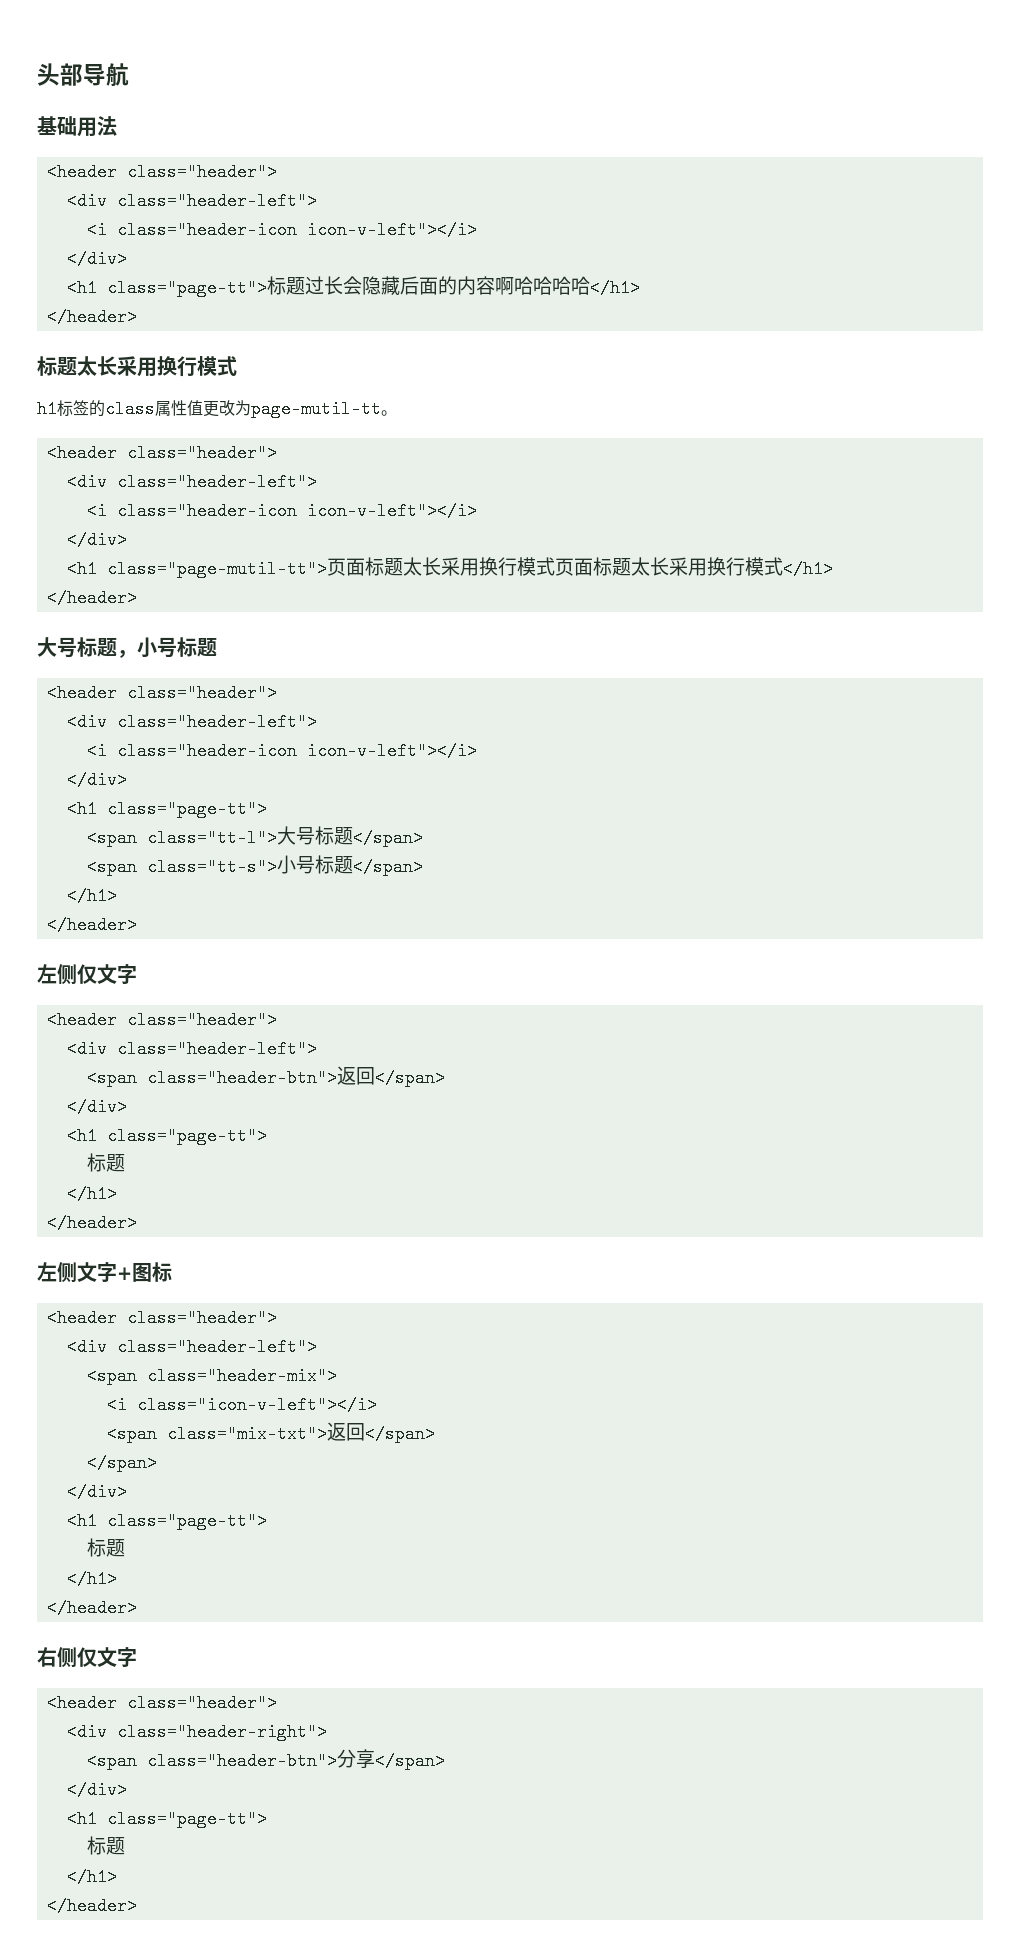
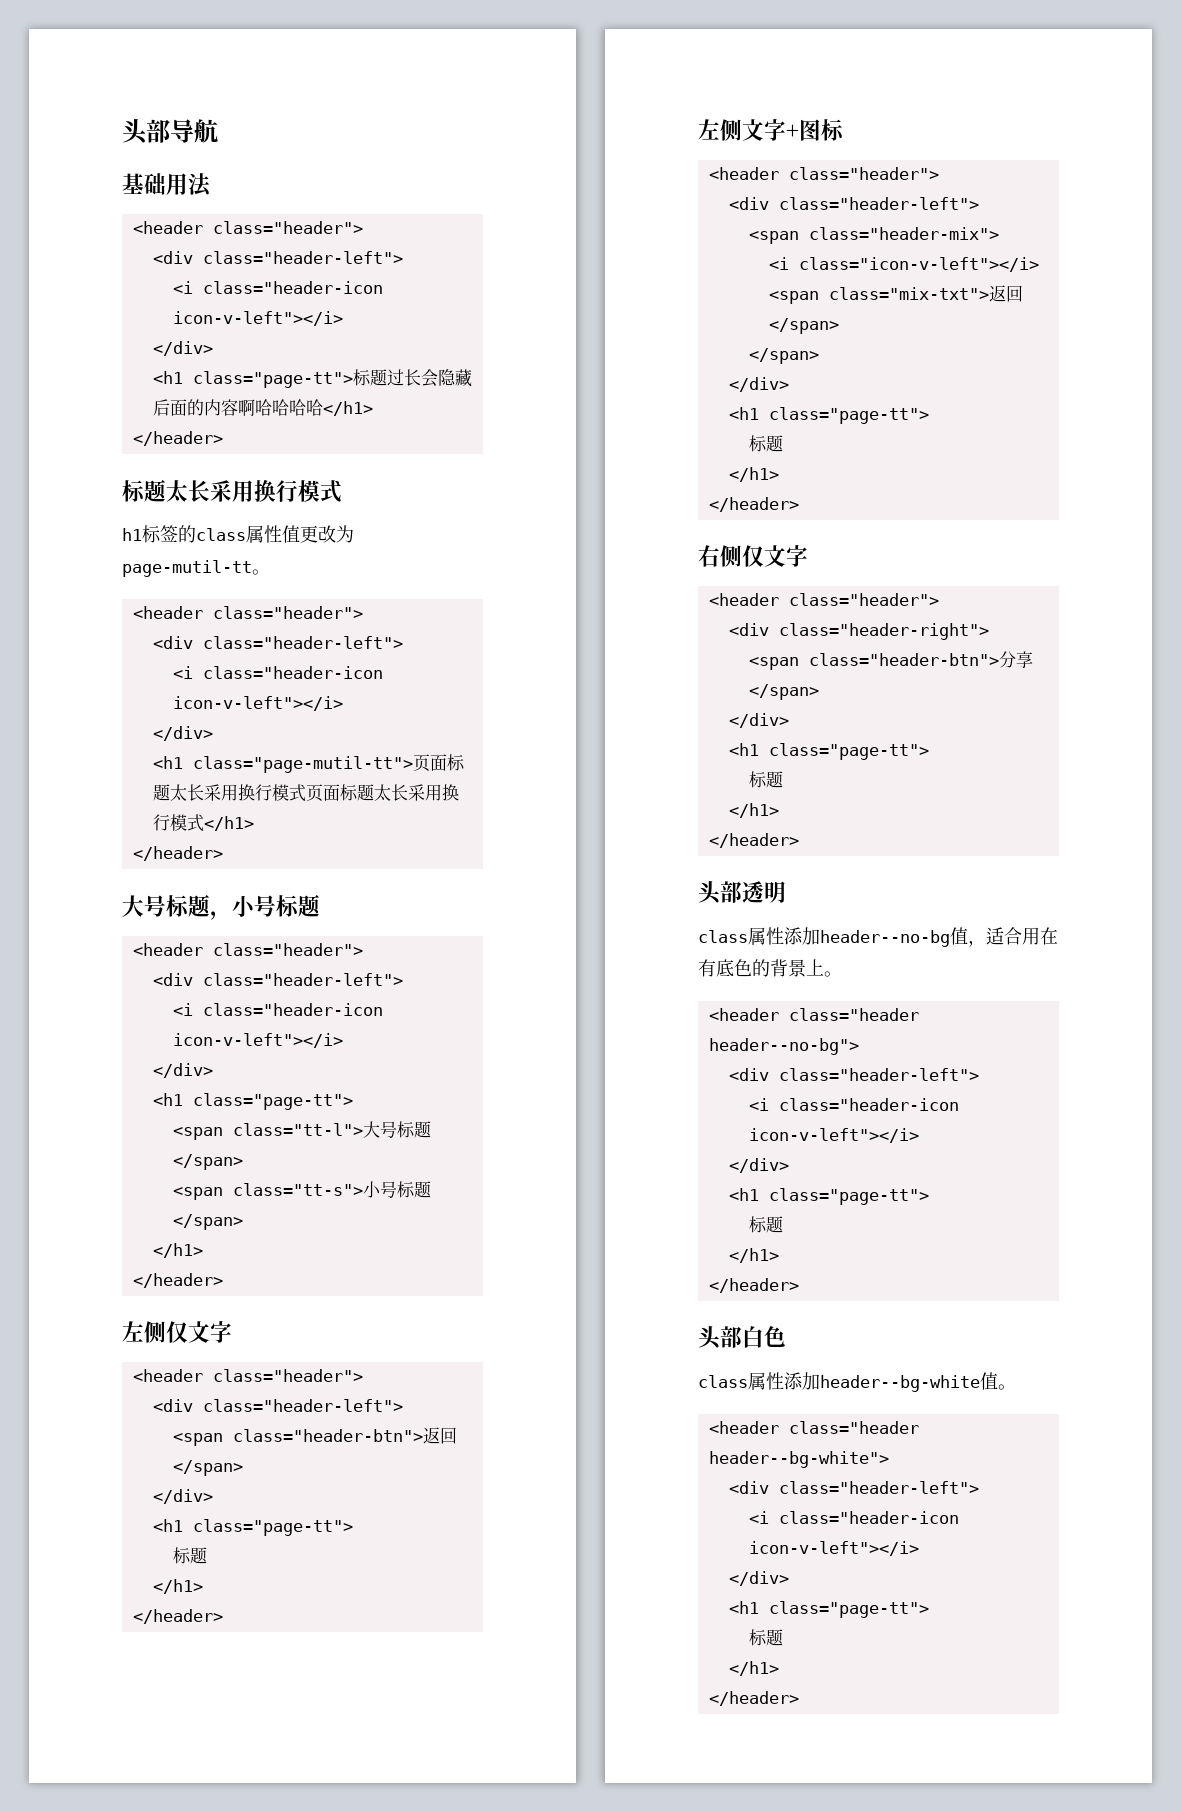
+ 头部透明
+ class属性添加header--no-bg值，适合用在有底色的背景上。
+ <header class="header header--no-bg">
+ <div class="header-left">
+ <i class="header-icon icon-v-left"></i>
+ </div>
+ <h1 class="page-tt">
+ 标题
+ </h1>
+ </header>
+ 头部白色
+ class属性添加header--bg-white值。
+ <header class="header header--bg-white">
+ <div class="header-left">
+ <i class="header-icon icon-v-left"></i>
+ </div>
+ <h1 class="page-tt">
+ 标题
+ </h1>
+ </header>

